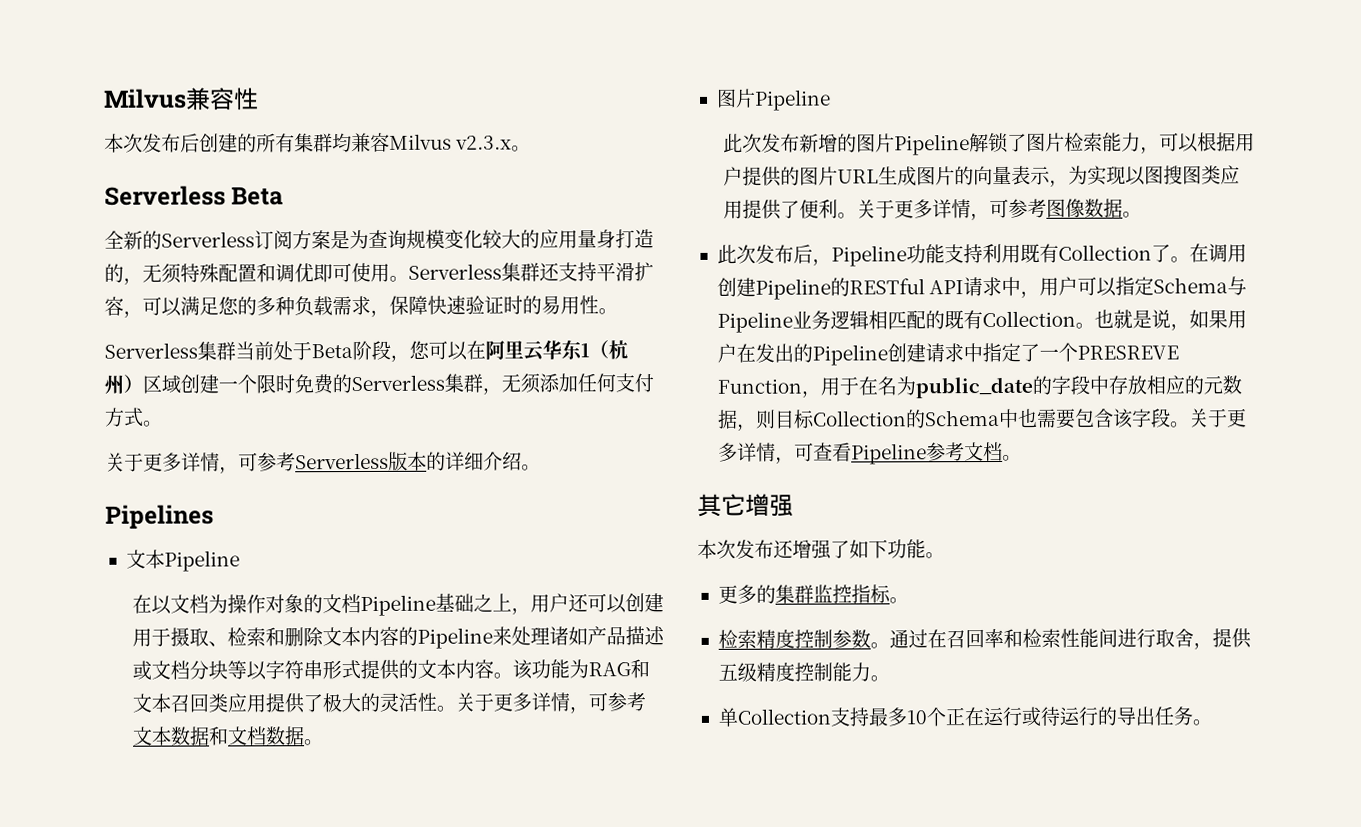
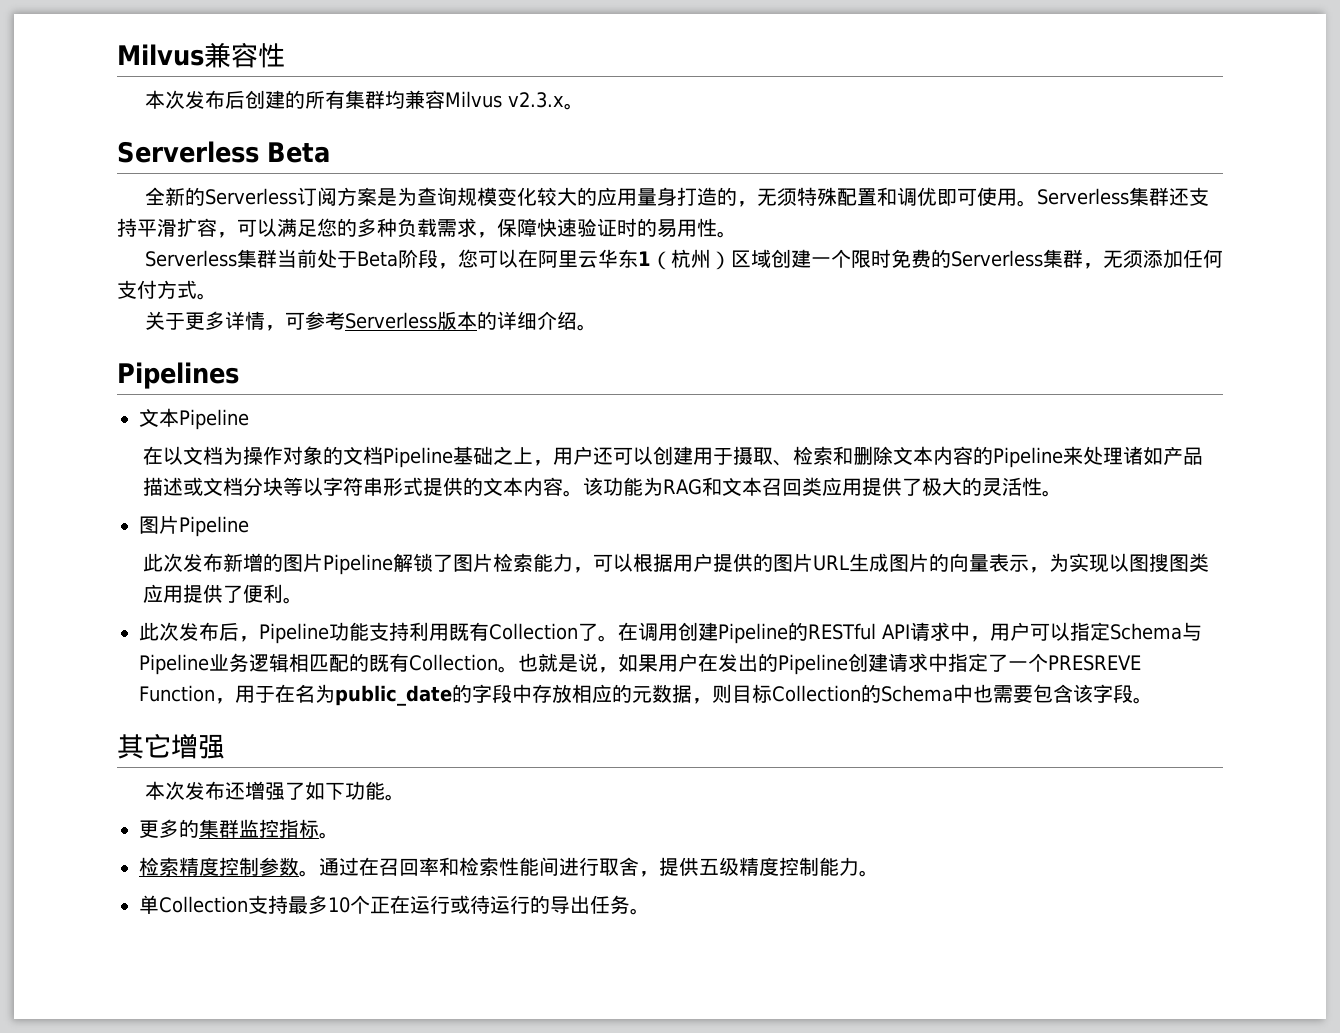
- 关于更多详情，可参考文本数据和文档数据。
- 关于更多详情，可参考图像数据。
- 关于更多详情，可查看Pipeline参考文档。

